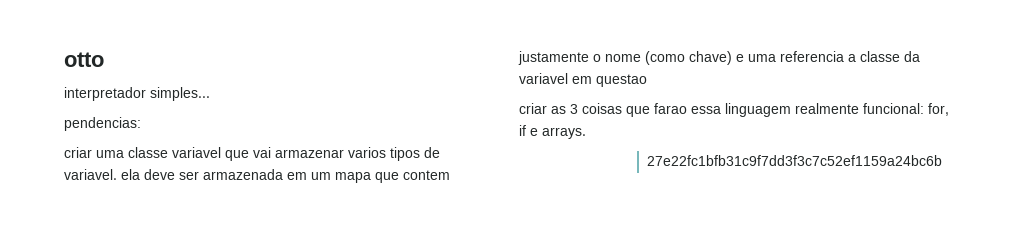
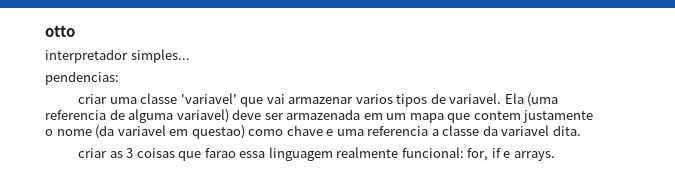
- criar uma classe variavel que vai armazenar varios tipos de variavel. ela deve ser armazenada em um mapa que contem justamente o nome (como chave) e uma referencia a classe da variavel em questao
+ criar uma classe 'variavel' que vai armazenar varios tipos de variavel. Ela (uma referencia de alguma variavel) deve ser armazenada em um mapa que contem justamente o nome (da variavel em questao) como chave e uma referencia a classe da variavel dita.
- 27e22fc1bfb31c9f7dd3f3c7c52ef1159a24bc6b

